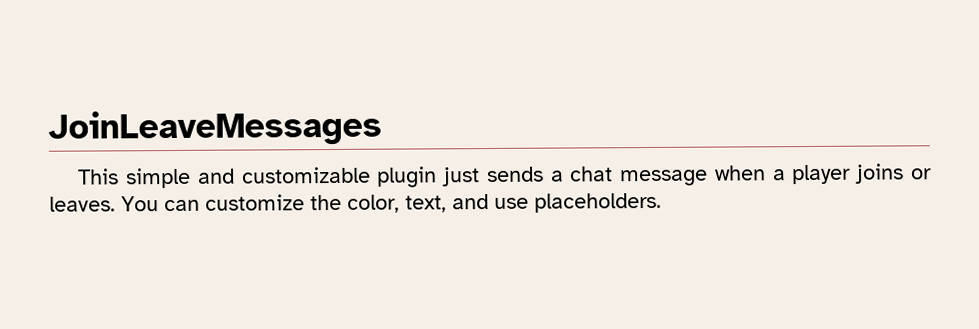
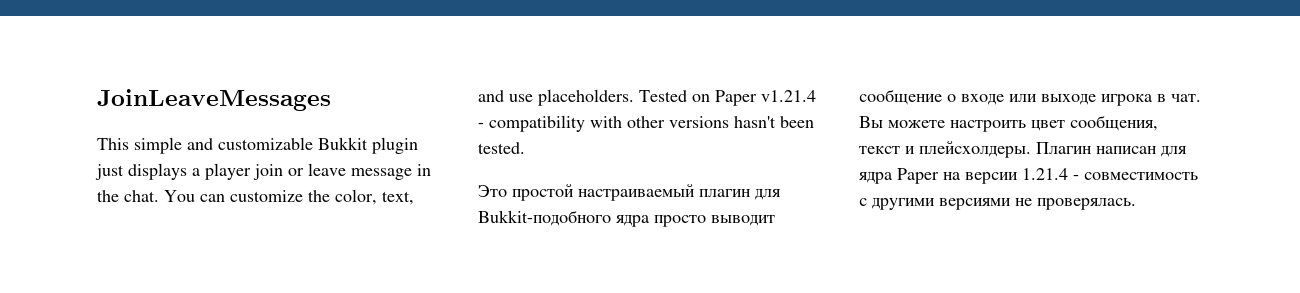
- This simple and customizable plugin just sends a chat message when a player joins or leaves.
+ This simple and customizable Bukkit plugin just displays a player join or leave message in the chat.
+ Tested on Paper v1.21.4 - compatibility with other versions hasn't been tested.
+ Это простой настраиваемый плагин для Bukkit-подобного ядра просто выводит сообщение о входе или выходе игрока в чат. Вы можете настроить цвет сообщения, текст и плейсхолдеры. Плагин написан для ядра Paper на версии 1.21.4 - совместимость с другими версиями не проверялась.

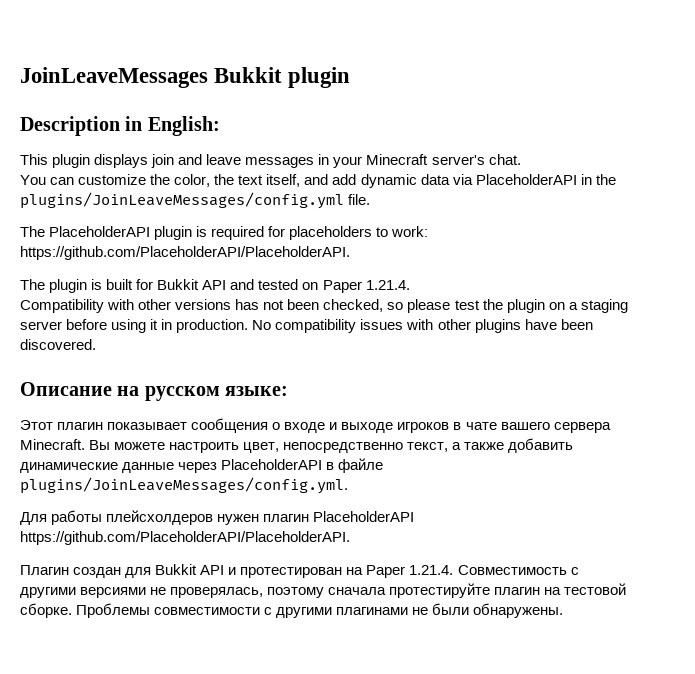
- JoinLeaveMessages
- This simple and customizable Bukkit plugin just displays a player join or leave message in the chat. You can customize the color, text, and use placeholders. Tested on Paper v1.21.4 - compatibility with other versions hasn't been tested.
- Это простой настраиваемый плагин для Bukkit-подобного ядра просто выводит сообщение о входе или выходе игрока в чат. Вы можете настроить цвет сообщения, текст и плейсхолдеры. Плагин написан для ядра Paper на версии 1.21.4 - совместимость с другими версиями не проверялась.
+ JoinLeaveMessages Bukkit plugin
+ Description in English:
+ This plugin displays join and leave messages in your Minecraft server's chat.
+ You can customize the color, the text itself, and add dynamic data via PlaceholderAPI in the plugins/JoinLeaveMessages/config.yml file.
+ The PlaceholderAPI plugin is required for placeholders to work: https://github.com/PlaceholderAPI/PlaceholderAPI.
+ The plugin is built for Bukkit API and tested on Paper 1.21.4.
+ Compatibility with other versions has not been checked, so please test the plugin on a staging server before using it in production. No compatibility issues with other plugins have been discovered.
+ Описание на русском языке:
+ Этот плагин показывает сообщения о входе и выходе игроков в чате вашего сервера Minecraft. Вы можете настроить цвет, непосредственно текст, а также добавить динамические данные через PlaceholderAPI в файле plugins/JoinLeaveMessages/config.yml.
+ Для работы плейсхолдеров нужен плагин PlaceholderAPI https://github.com/PlaceholderAPI/PlaceholderAPI.
+ Плагин создан для Bukkit API и протестирован на Paper 1.21.4. Совместимость с другими версиями не проверялась, поэтому сначала протестируйте плагин на тестовой сборке. Проблемы совместимости с другими плагинами не были обнаружены.

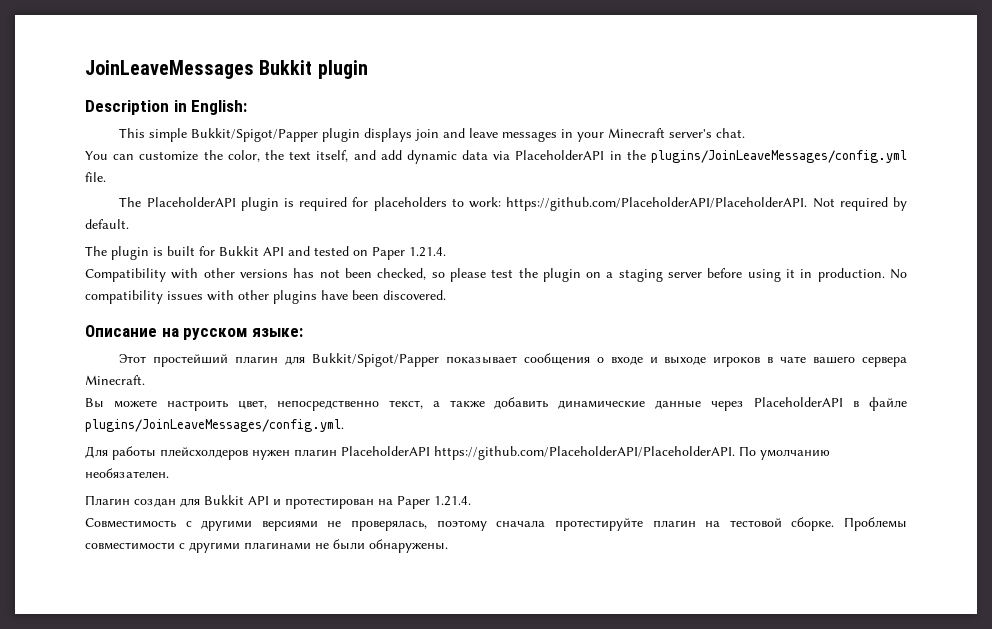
- This plugin displays join and leave messages in your Minecraft server's chat.
+ This simple Bukkit/Spigot/Papper plugin displays join and leave messages in your Minecraft server's chat.
- The PlaceholderAPI plugin is required for placeholders to work: https://github.com/PlaceholderAPI/PlaceholderAPI.
+ The PlaceholderAPI plugin is required for placeholders to work: https://github.com/PlaceholderAPI/PlaceholderAPI. Not required by default.
- Этот плагин показывает сообщения о входе и выходе игроков в чате вашего сервера Minecraft. Вы можете настроить цвет, непосредственно текст, а также добавить динамические данные через PlaceholderAPI в файле plugins/JoinLeaveMessages/config.yml.
+ Этот простейший плагин для Bukkit/Spigot/Papper показывает сообщения о входе и выходе игроков в чате вашего сервера Minecraft.
+ Вы можете настроить цвет, непосредственно текст, а также добавить динамические данные через PlaceholderAPI в файле plugins/JoinLeaveMessages/config.yml.
- Для работы плейсхолдеров нужен плагин PlaceholderAPI https://github.com/PlaceholderAPI/PlaceholderAPI.
+ Для работы плейсхолдеров нужен плагин PlaceholderAPI https://github.com/PlaceholderAPI/PlaceholderAPI. По умолчанию необязателен.
- Плагин создан для Bukkit API и протестирован на Paper 1.21.4. Совместимость с другими версиями не проверялась, поэтому сначала протестируйте плагин на тестовой сборке.
+ Плагин создан для Bukkit API и протестирован на Paper 1.21.4.
+ Совместимость с другими версиями не проверялась, поэтому сначала протестируйте плагин на тестовой сборке.

